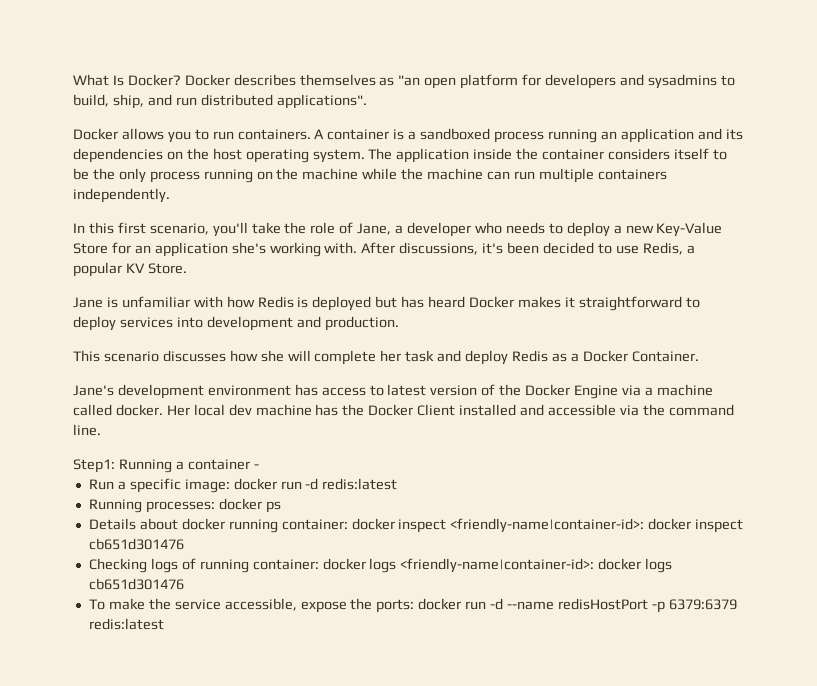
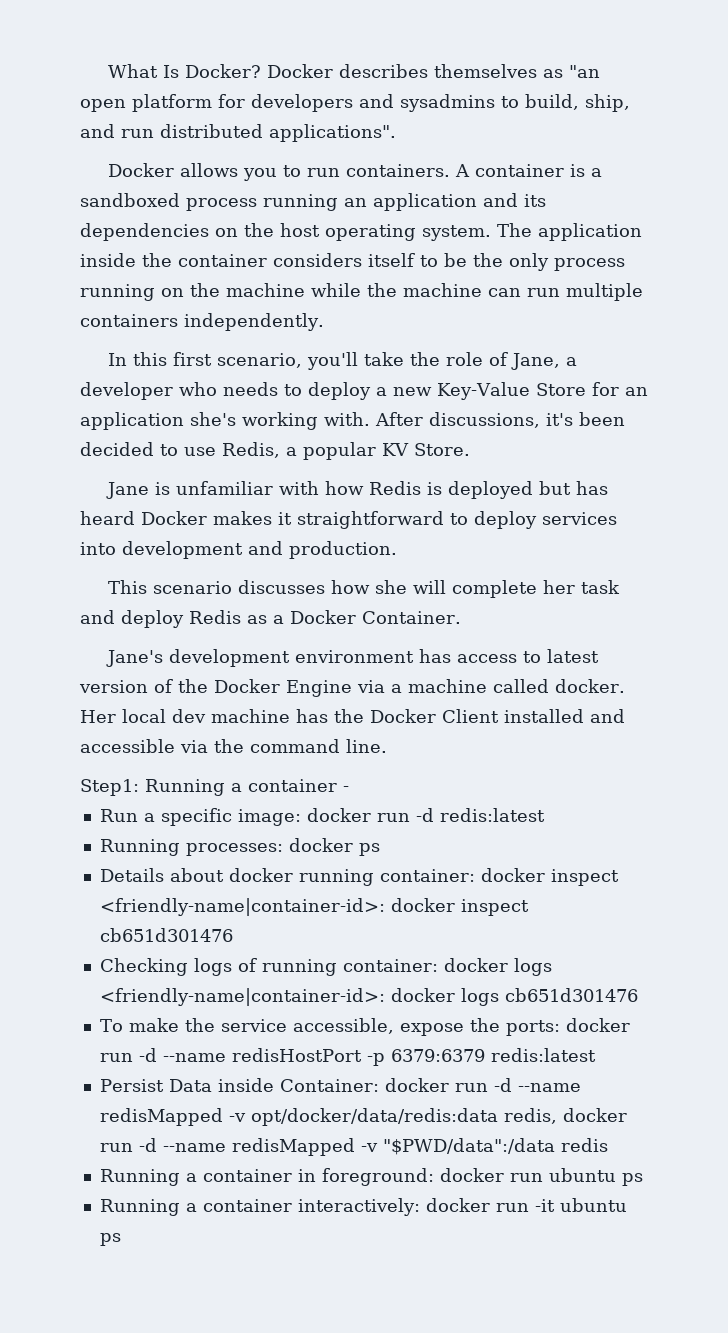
+ Persist Data inside Container: docker run -d --name redisMapped -v opt/docker/data/redis:data redis, docker run -d --name redisMapped -v "$PWD/data":/data redis
+ Running a container in foreground: docker run ubuntu ps
+ Running a container interactively: docker run -it ubuntu ps

